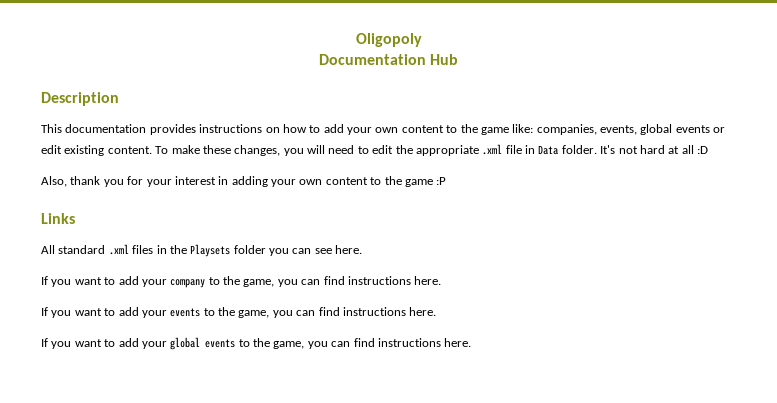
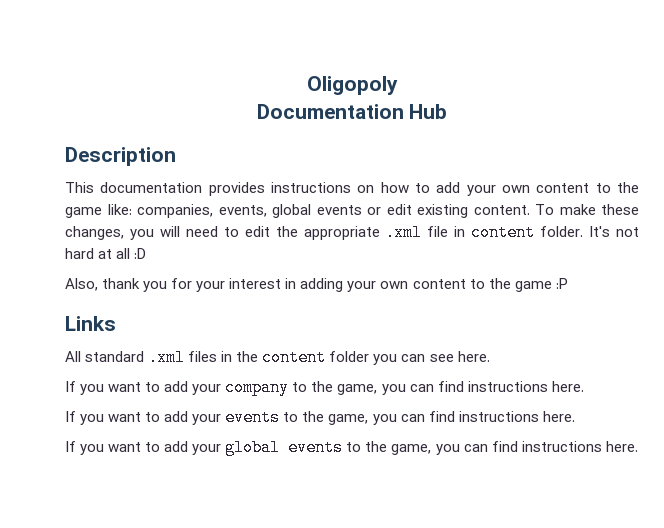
- To make these changes, you will need to edit the appropriate .xml file in Data folder.
+ To make these changes, you will need to edit the appropriate .xml file in content folder.
- All standard .xml files in the Playsets folder you can see here.
+ All standard .xml files in the content folder you can see here.

